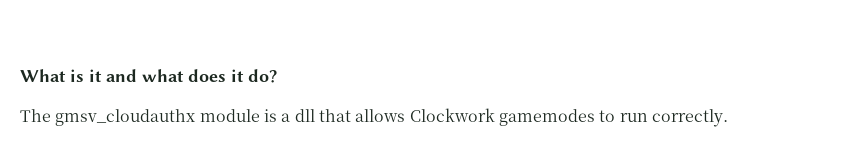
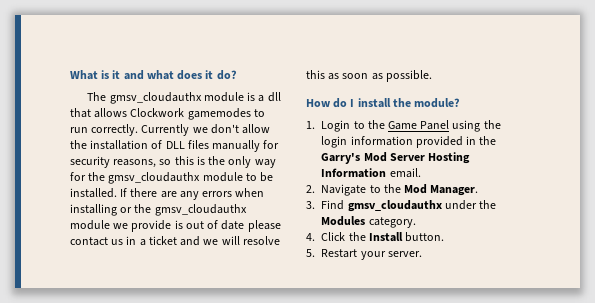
+ Currently we don't allow the installation of DLL files manually for security reasons, so this is the only way for the gmsv_cloudauthx module to be installed. If there are any errors when installing or the gmsv_cloudauthx module we provide is out of date please contact us in a ticket and we will resolve this as soon as possible.
+ How do I install the module?
+ 1. Login to the Game Panel using the login information provided in the Garry's Mod Server Hosting Information email.
+ 2. Navigate to the Mod Manager.
+ 3. Find gmsv_cloudauthx under the Modules category.
+ 4. Click the Install button.
+ 5. Restart your server.

